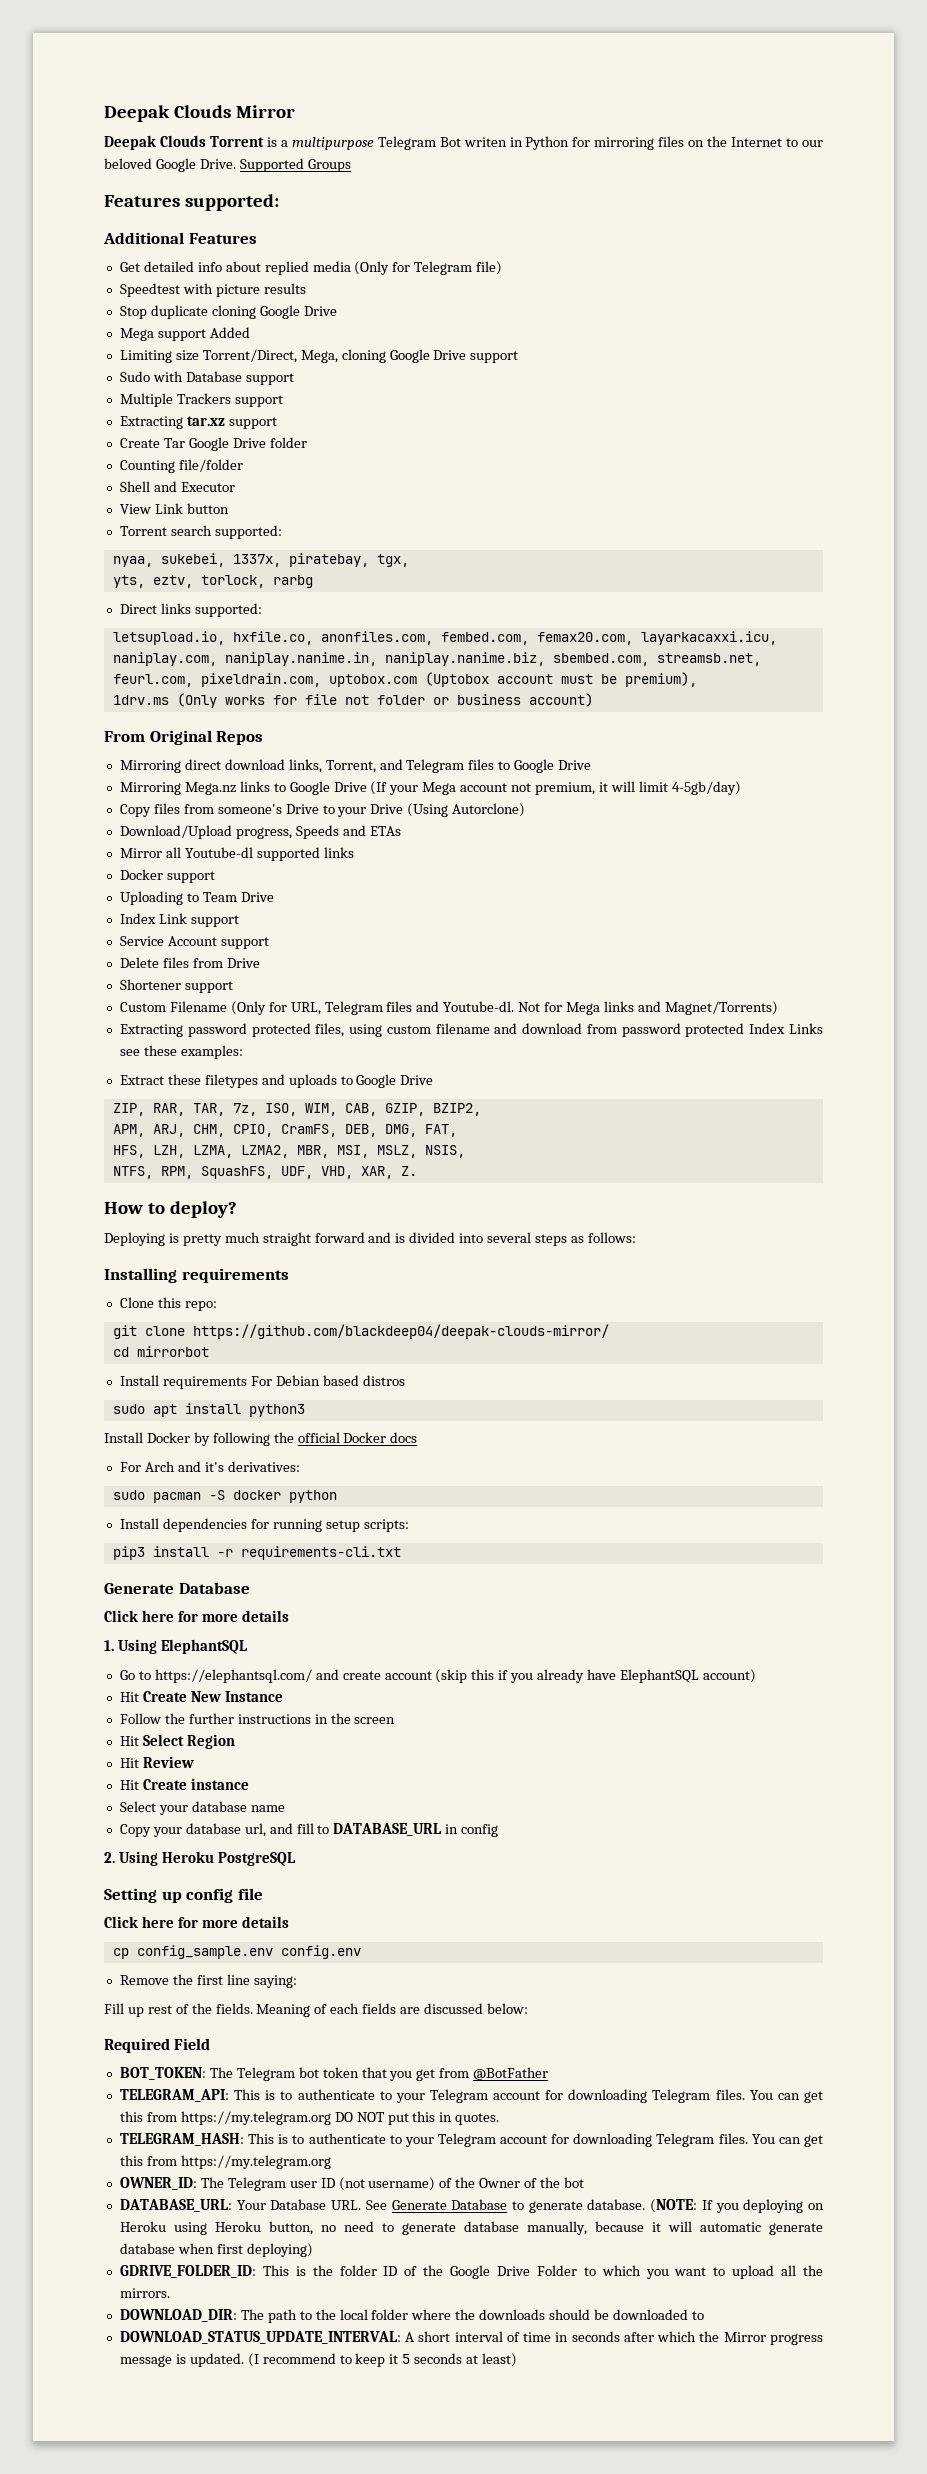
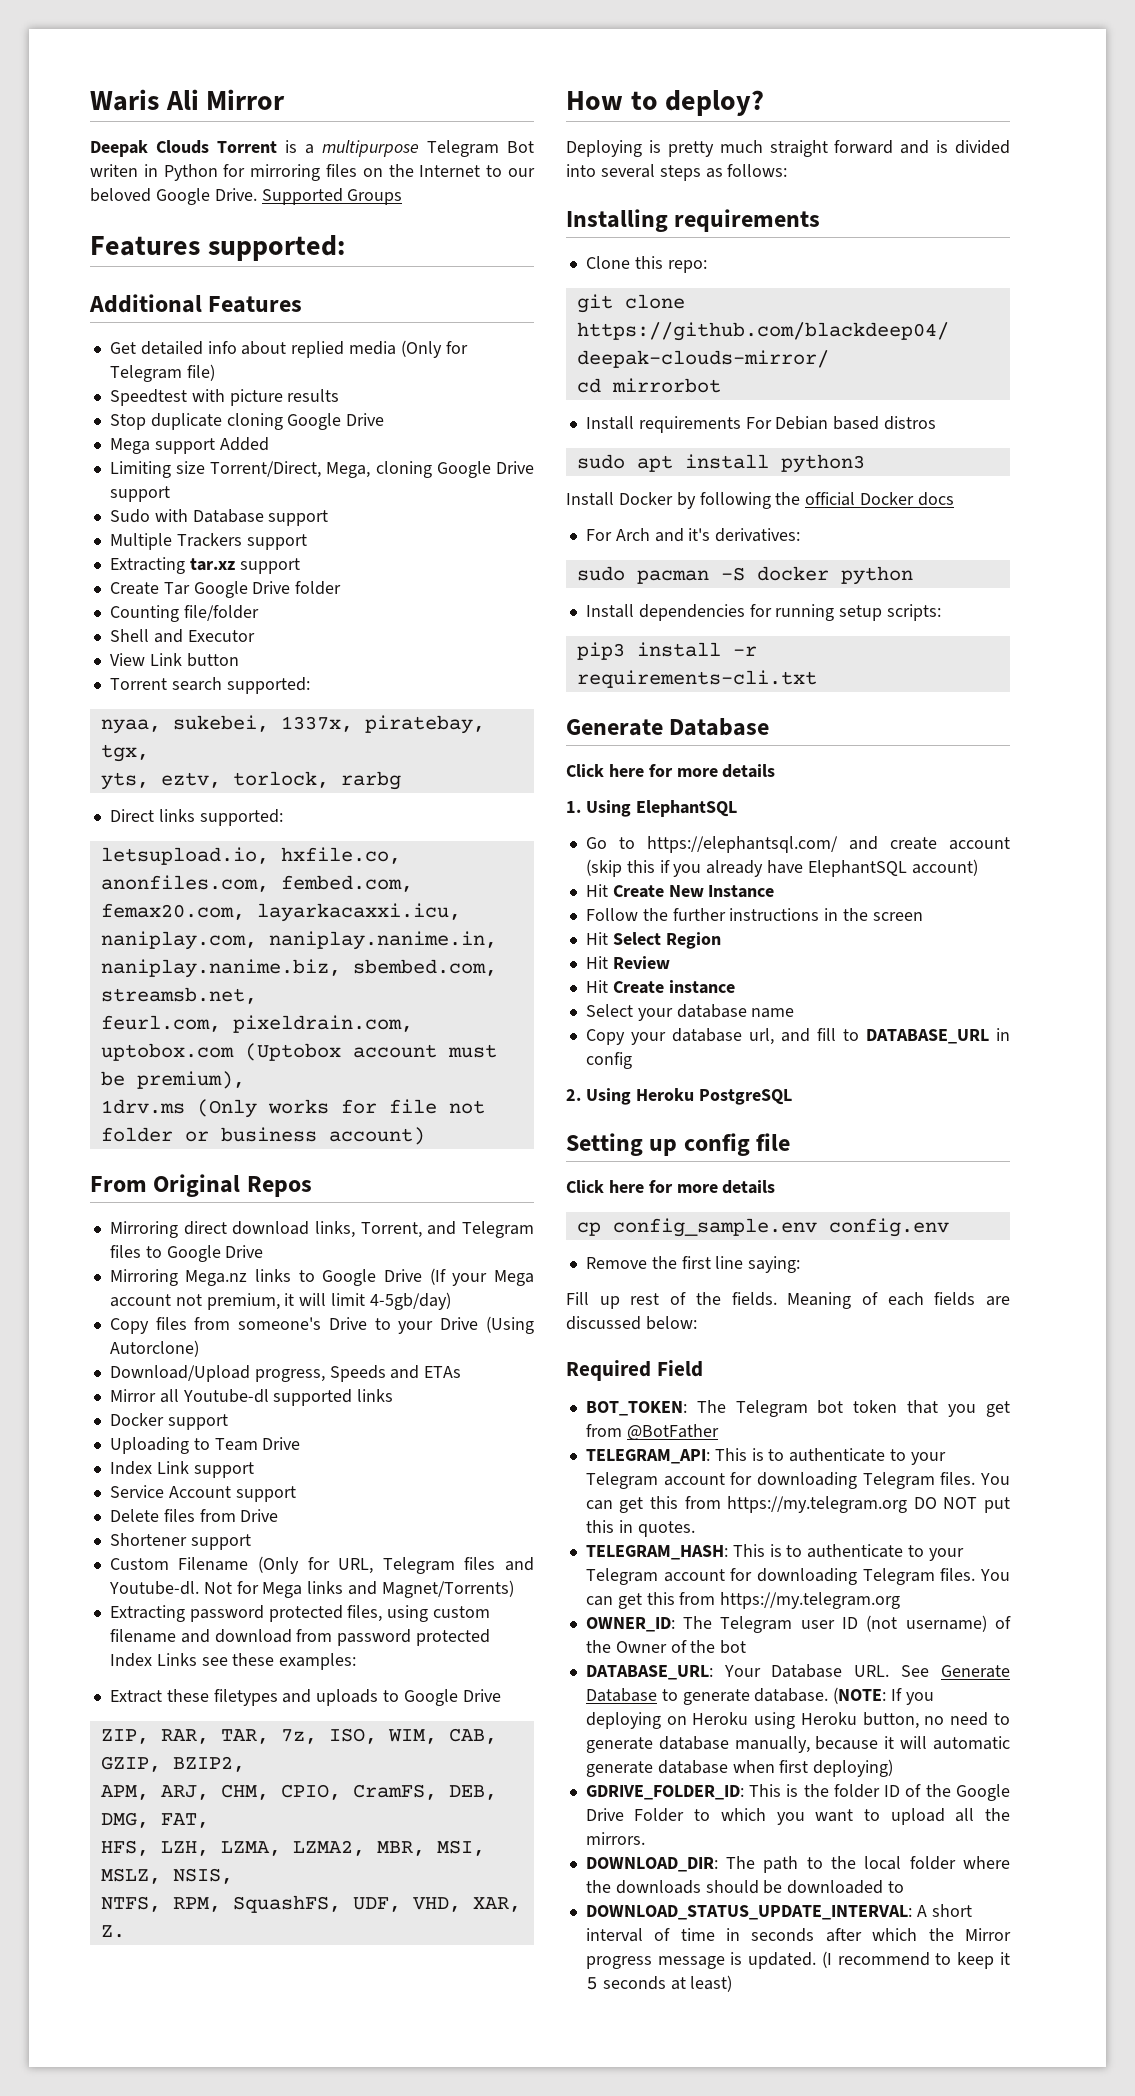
- Deepak Clouds Mirror
+ Waris Ali Mirror

